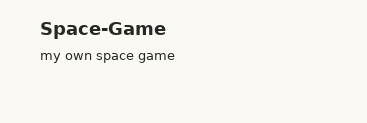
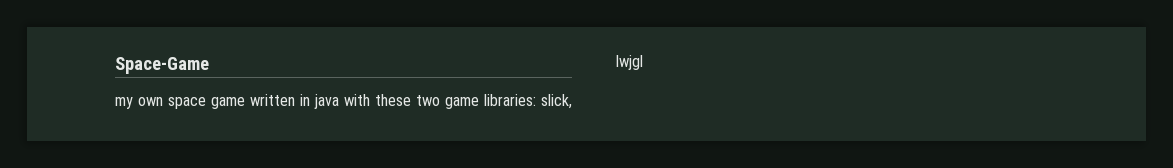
- my own space game
+ my own space game written in java with these two game libraries: slick, lwjgl

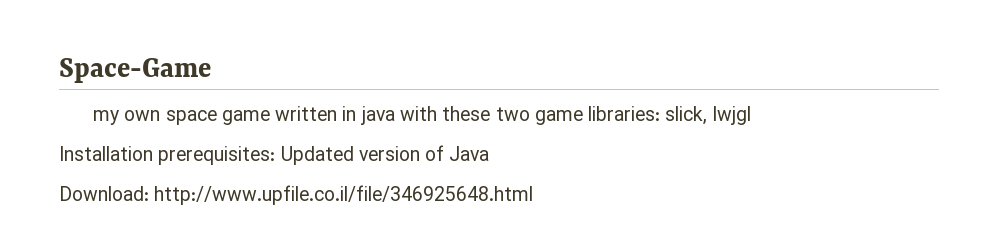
+ Installation prerequisites: Updated version of Java
+ Download: http://www.upfile.co.il/file/346925648.html

